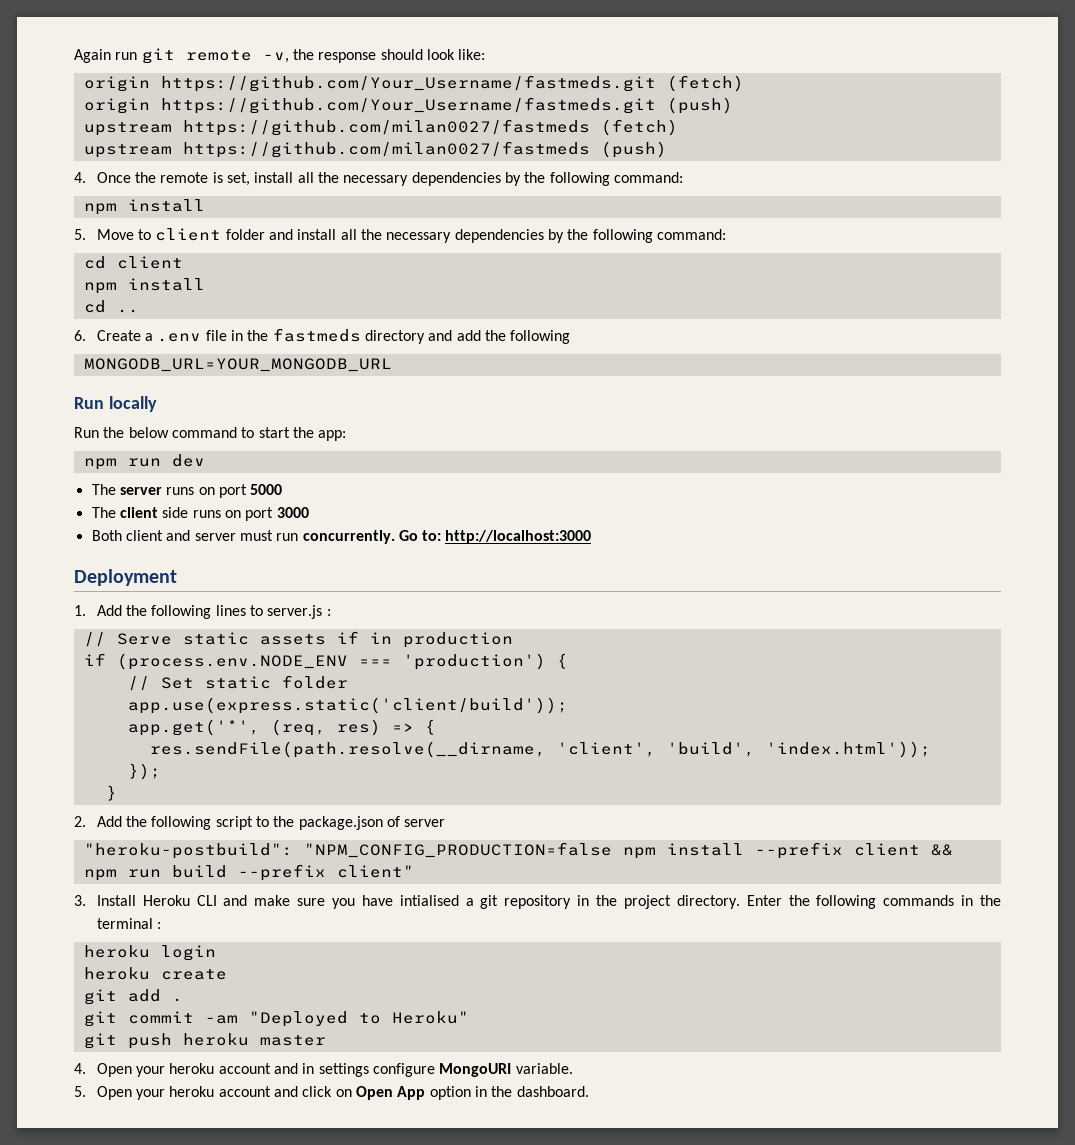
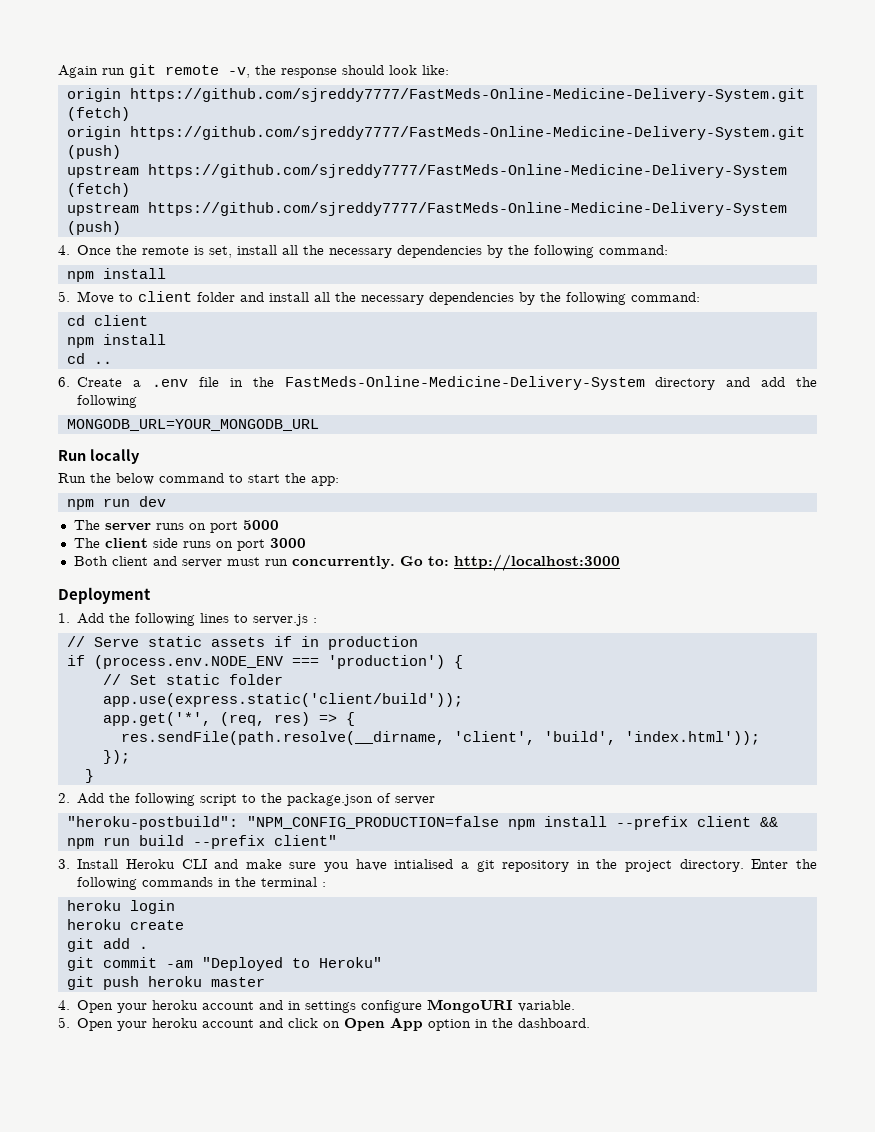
- origin https://github.com/Your_Username/fastmeds.git (fetch)
+ origin https://github.com/sjreddy7777/FastMeds-Online-Medicine-Delivery-System.git (fetch)
- origin https://github.com/Your_Username/fastmeds.git (push)
+ origin https://github.com/sjreddy7777/FastMeds-Online-Medicine-Delivery-System.git (push)
- upstream https://github.com/milan0027/fastmeds (fetch)
+ upstream https://github.com/sjreddy7777/FastMeds-Online-Medicine-Delivery-System (fetch)
- upstream https://github.com/milan0027/fastmeds (push)
+ upstream https://github.com/sjreddy7777/FastMeds-Online-Medicine-Delivery-System (push)
- 6. Create a .env file in the fastmeds directory and add the following
+ 6. Create a .env file in the FastMeds-Online-Medicine-Delivery-System directory and add the following

